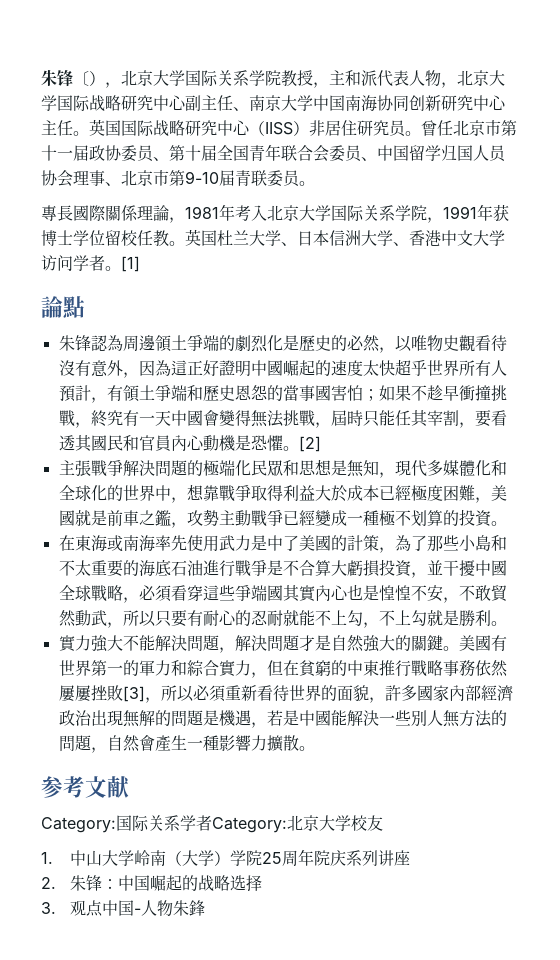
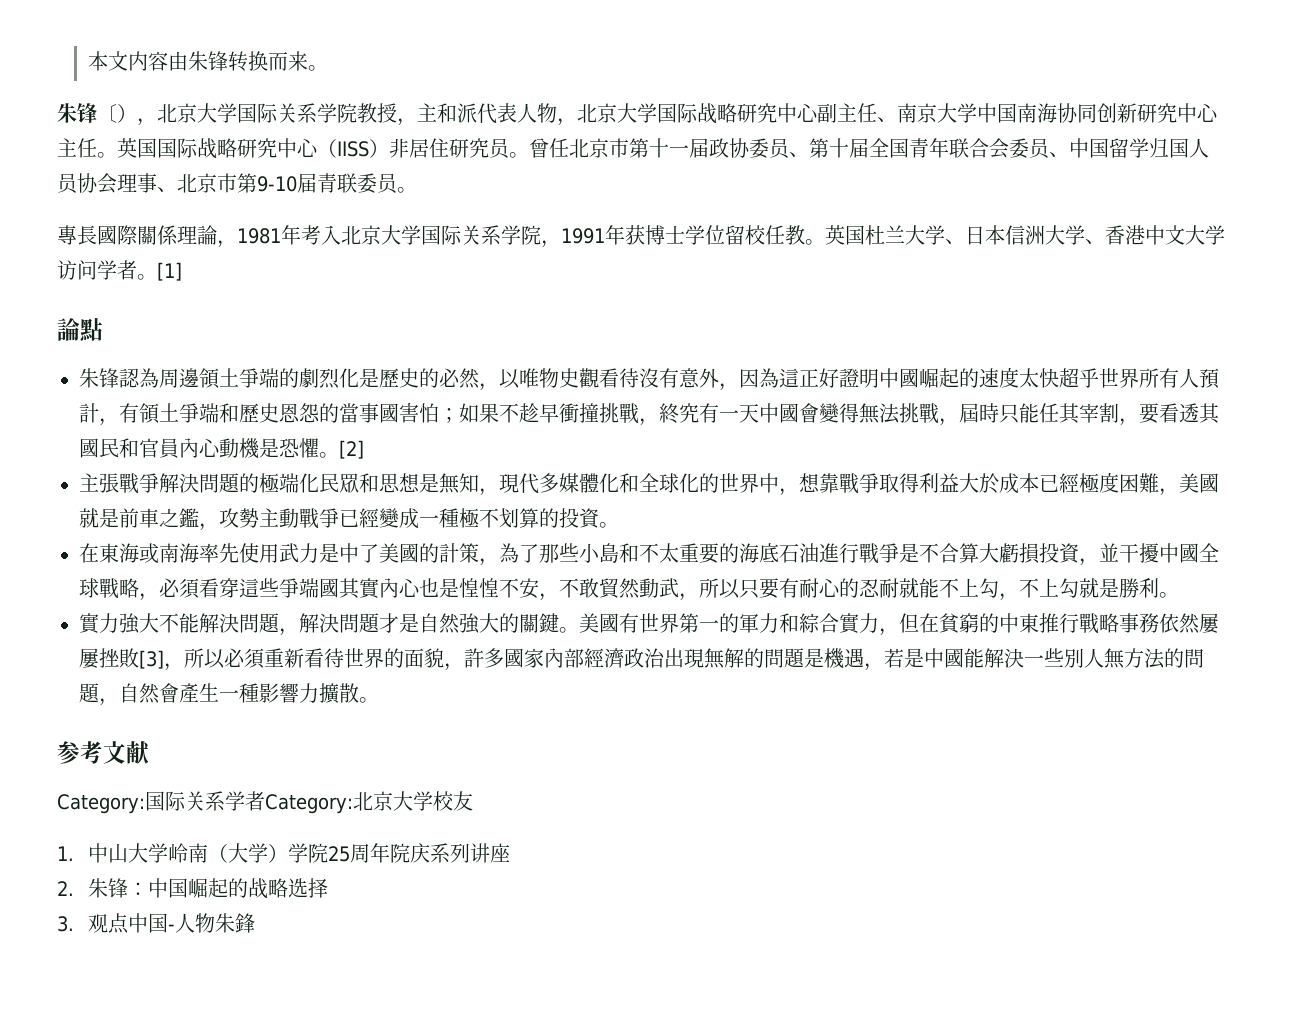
+ 本文内容由朱锋转换而来。

